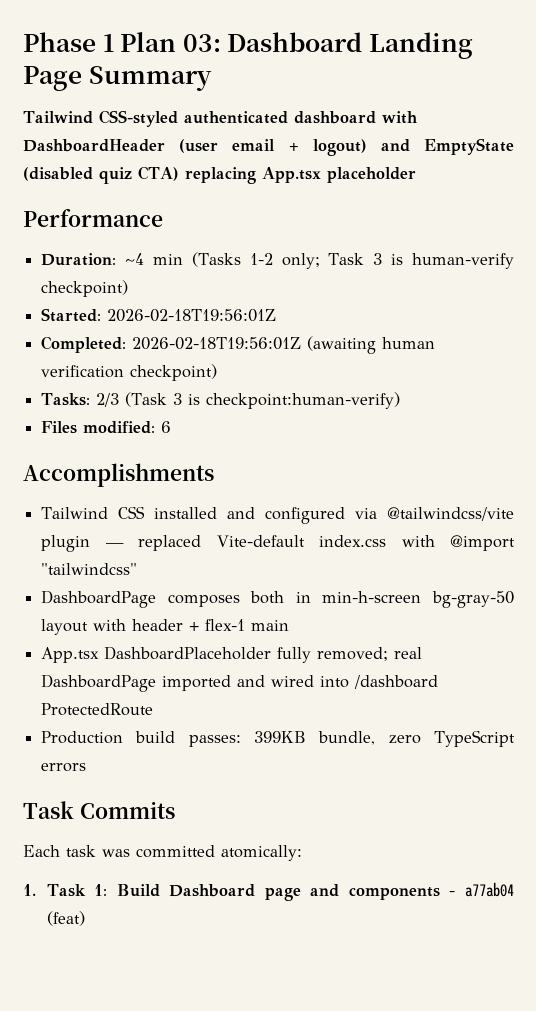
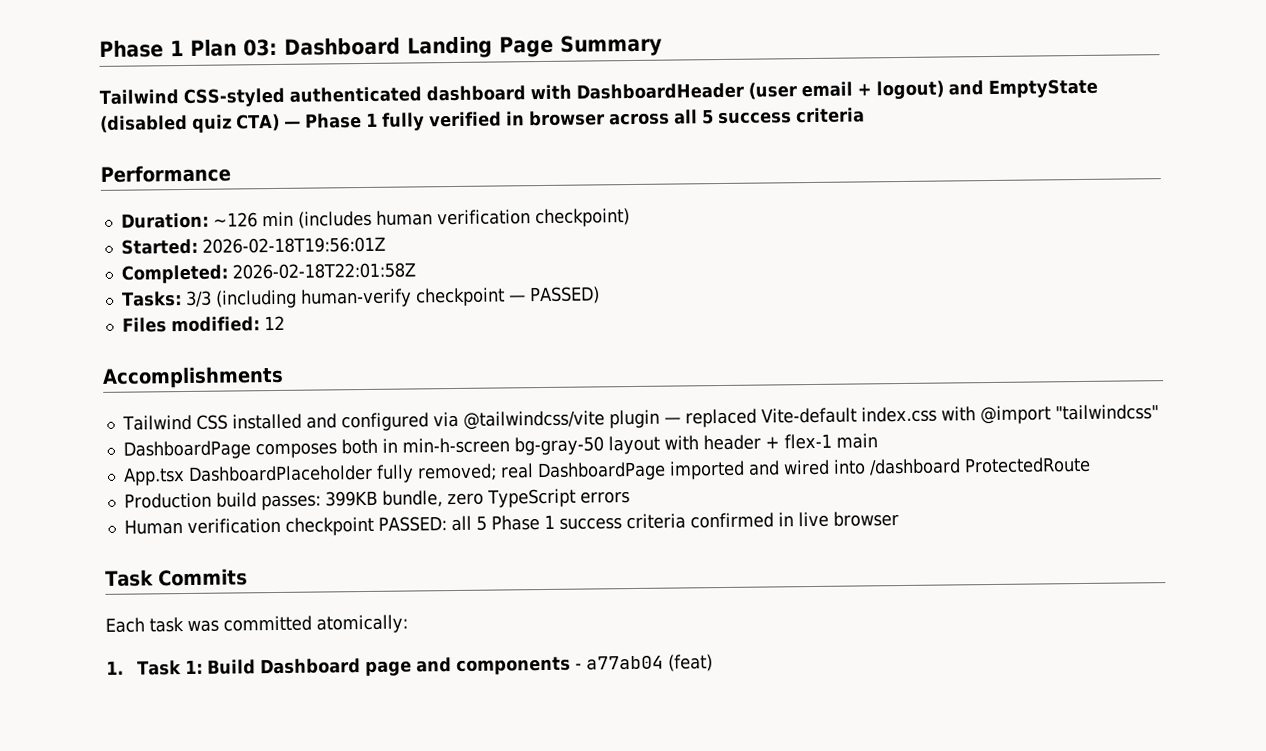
- Tailwind CSS-styled authenticated dashboard with DashboardHeader (user email + logout) and EmptyState (disabled quiz CTA) replacing App.tsx placeholder
+ Tailwind CSS-styled authenticated dashboard with DashboardHeader (user email + logout) and EmptyState (disabled quiz CTA) — Phase 1 fully verified in browser across all 5 success criteria
  Performance
- Duration: ~4 min (Tasks 1-2 only; Task 3 is human-verify checkpoint)
+ Duration: ~126 min (includes human verification checkpoint)
  Started: 2026-02-18T19:56:01Z
- Completed: 2026-02-18T19:56:01Z (awaiting human verification checkpoint)
- Tasks: 2/3 (Task 3 is checkpoint:human-verify)
+ Completed: 2026-02-18T22:01:58Z
+ Tasks: 3/3 (including human-verify checkpoint — PASSED)
- Files modified: 6
+ Files modified: 12
+ Human verification checkpoint PASSED: all 5 Phase 1 success criteria confirmed in live browser

